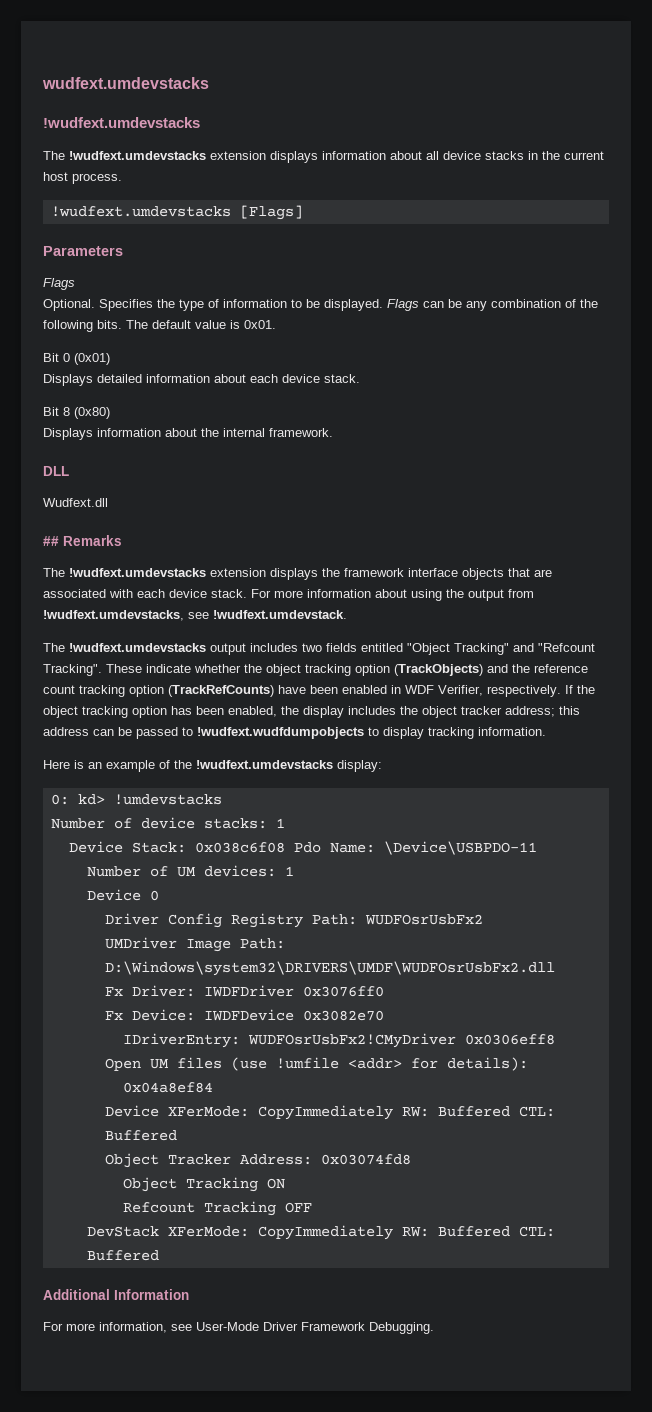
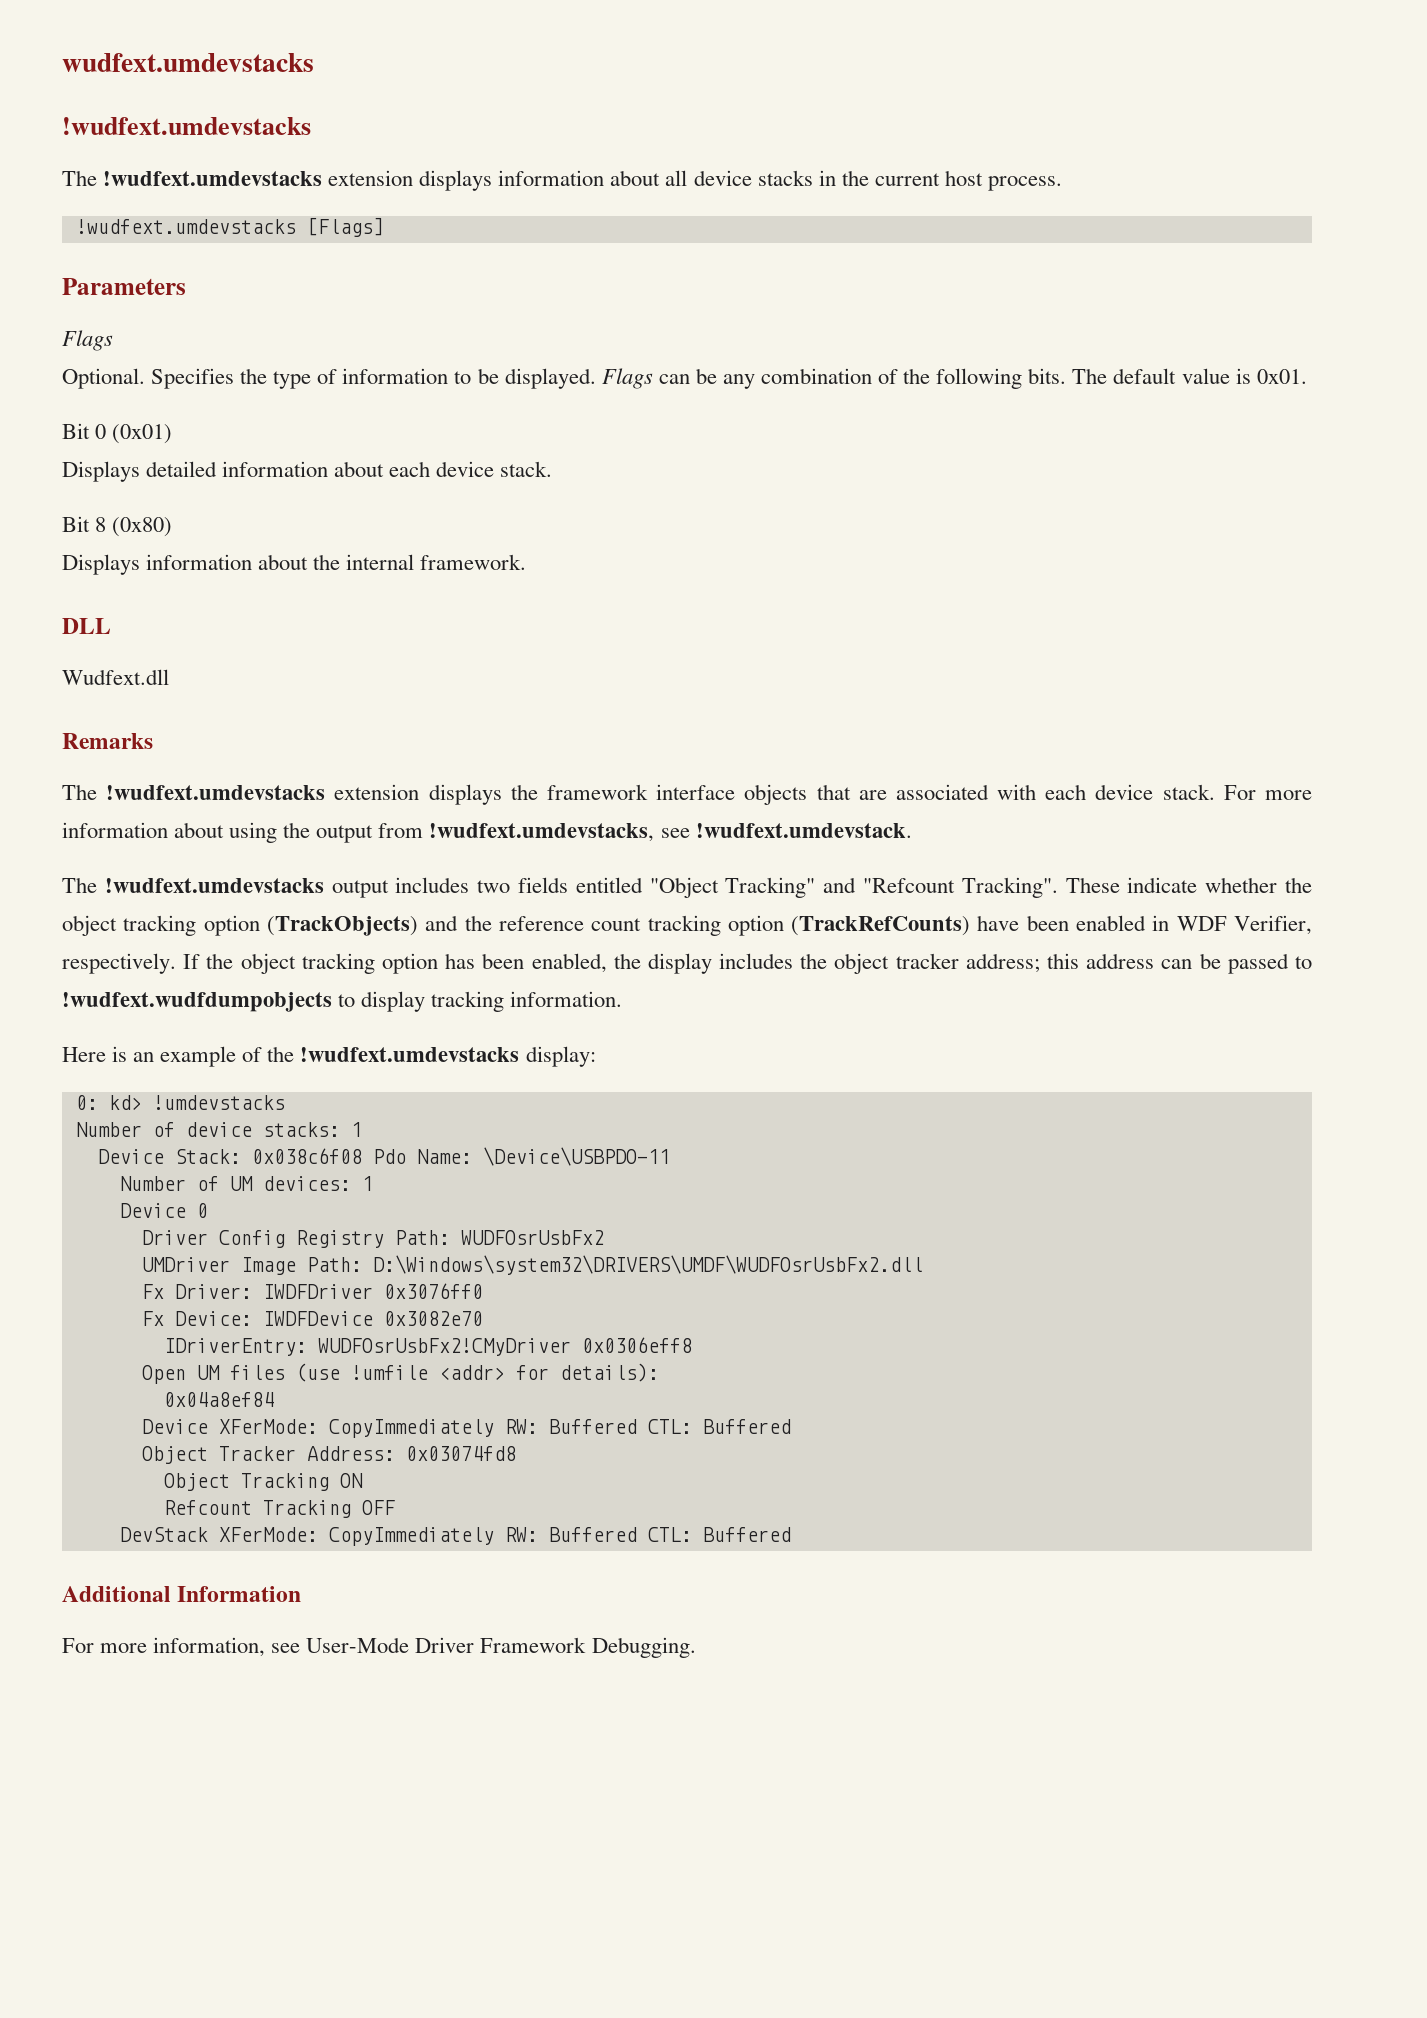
- ## Remarks
+ Remarks

